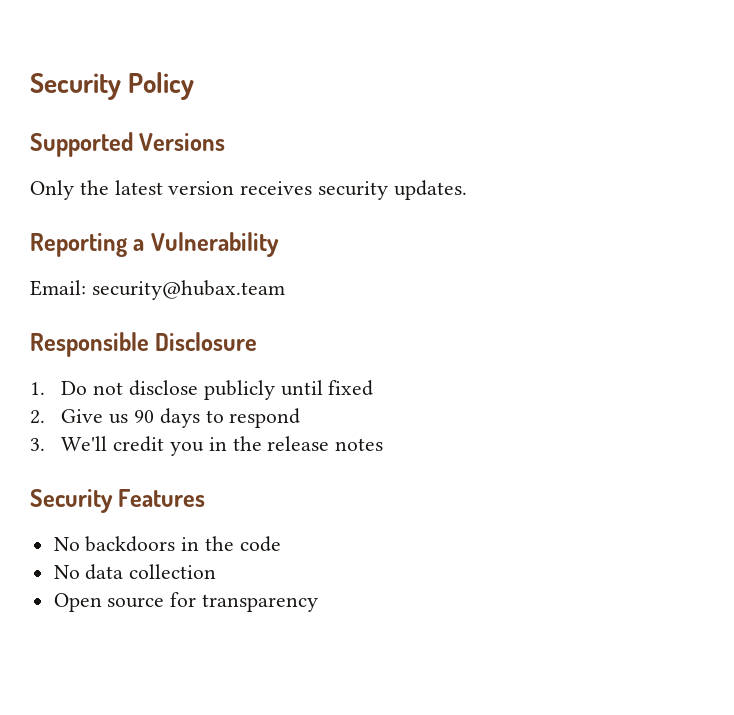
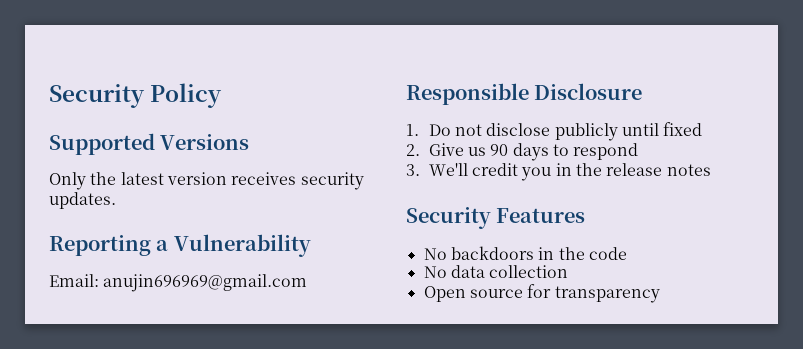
- Email: security@hubax.team
+ Email: anujin696969@gmail.com

